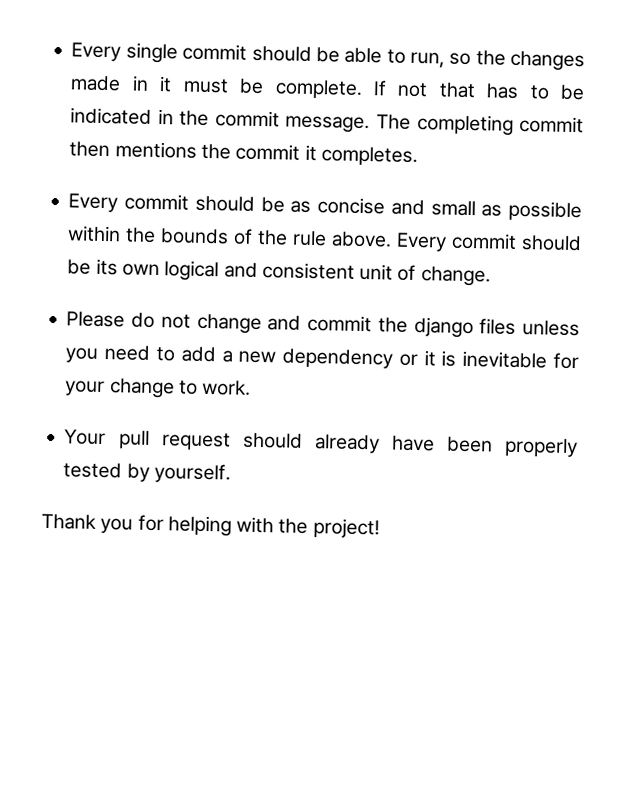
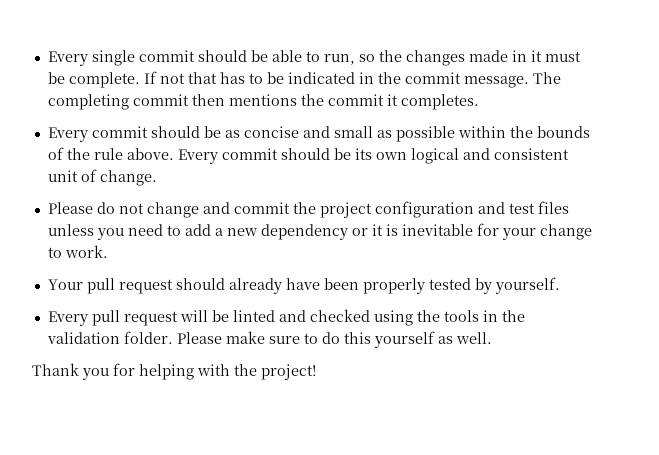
- Please do not change and commit the django files unless you need to add a new dependency or it is inevitable for your change to work.
+ Please do not change and commit the project configuration and test files unless you need to add a new dependency or it is inevitable for your change to work.
+ Every pull request will be linted and checked using the tools in the validation folder. Please make sure to do this yourself as well.

